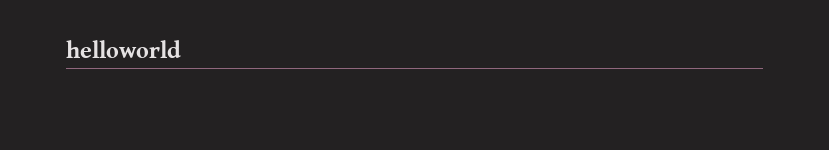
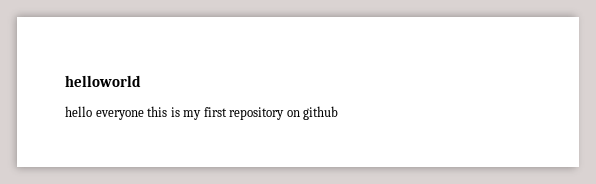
+ hello everyone this is my first repository on github

